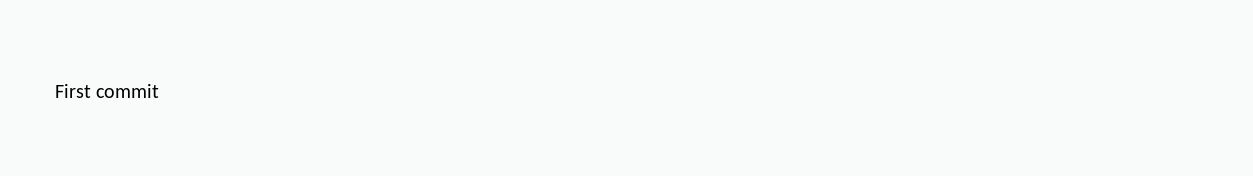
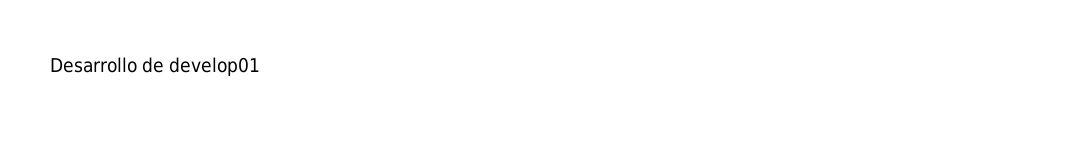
- First commit
+ Desarrollo de develop01

